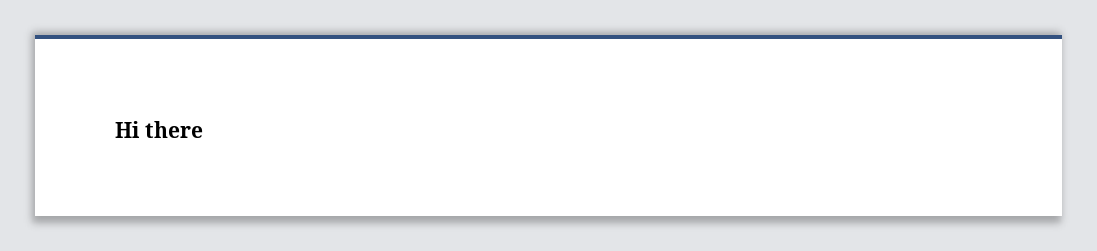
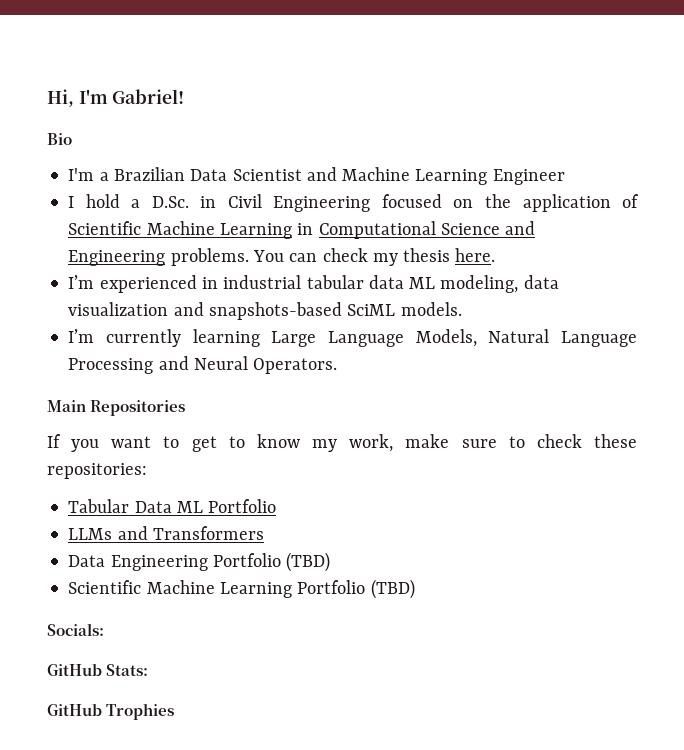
- Hi there
+ Hi, I'm Gabriel!
+ Bio
+ I'm a Brazilian Data Scientist and Machine Learning Engineer
+ I hold a D.Sc. in Civil Engineering focused on the application of Scientific Machine Learning in Computational Science and Engineering problems. You can check my thesis here.
+ I’m experienced in industrial tabular data ML modeling, data visualization and snapshots-based SciML models.
+ I’m currently learning Large Language Models, Natural Language Processing and Neural Operators.
+ Main Repositories
+ If you want to get to know my work, make sure to check these repositories:
+ Tabular Data ML Portfolio
+ LLMs and Transformers
+ Data Engineering Portfolio (TBD)
+ Scientific Machine Learning Portfolio (TBD)
+ Socials:
+ GitHub Stats:
+ GitHub Trophies

